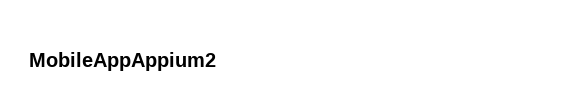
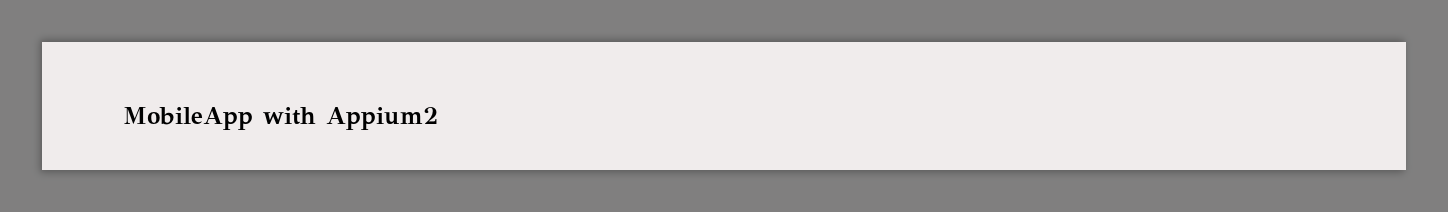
- MobileAppAppium2
+ MobileApp with Appium2

